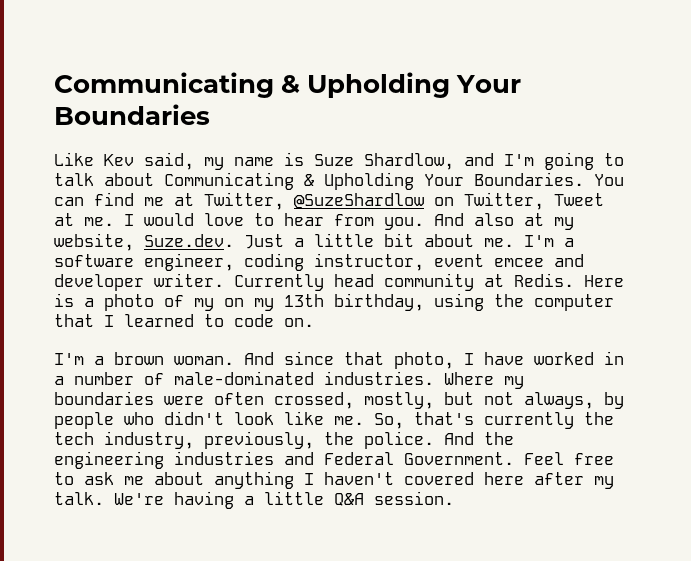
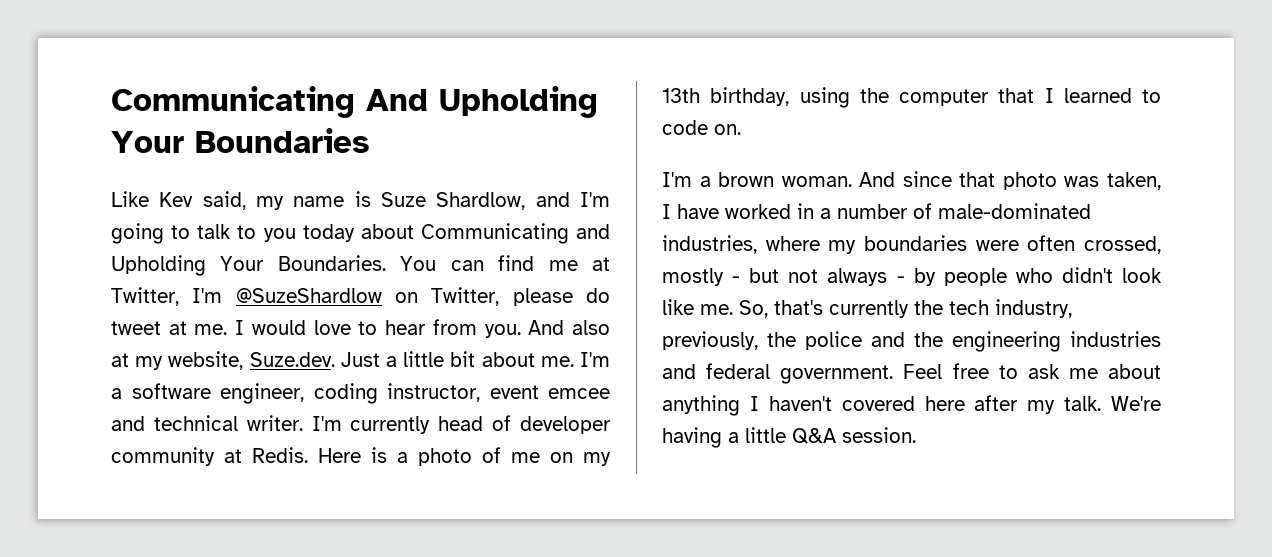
- Communicating & Upholding Your Boundaries
+ Communicating And Upholding Your Boundaries
- Like Kev said, my name is Suze Shardlow, and I'm going to talk about Communicating & Upholding Your Boundaries.
+ Like Kev said, my name is Suze Shardlow, and I'm going to talk to you today about Communicating and Upholding Your Boundaries.
- You can find me at Twitter, @SuzeShardlow on Twitter, Tweet at me.
+ You can find me at Twitter, I'm @SuzeShardlow on Twitter, please do tweet at me.
- I'm a software engineer, coding instructor, event emcee and developer writer. Currently head community at Redis.
+ I'm a software engineer, coding instructor, event emcee and technical writer. I'm currently head of developer community at Redis.
- Here is a photo of my on my 13th birthday, using the computer that I learned to code on.
+ Here is a photo of me on my 13th birthday, using the computer that I learned to code on.
- And since that photo, I have worked in a number of male-dominated industries. Where my boundaries were often crossed, mostly, but not always, by people who didn't look like me.
+ And since that photo was taken, I have worked in a number of male-dominated industries, where my boundaries were often crossed, mostly - but not always - by people who didn't look like me.
- So, that's currently the tech industry, previously, the police. And the engineering industries and Federal Government.
+ So, that's currently the tech industry, previously, the police and the engineering industries and federal government.

